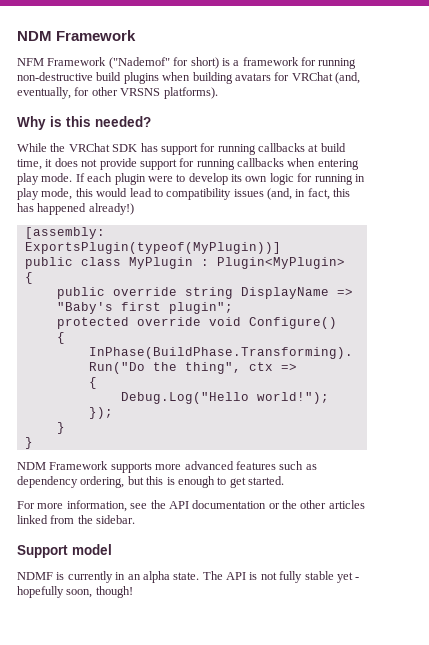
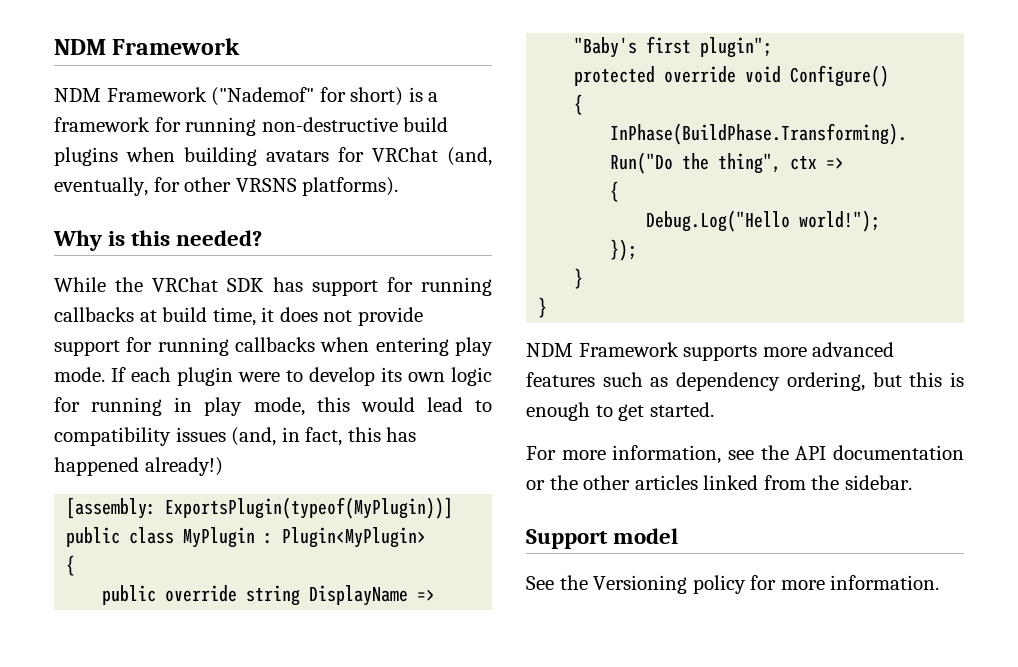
- NFM Framework ("Nademof" for short) is a framework for running non-destructive build plugins when building avatars for VRChat (and, eventually, for other VRSNS platforms).
+ NDM Framework ("Nademof" for short) is a framework for running non-destructive build plugins when building avatars for VRChat (and, eventually, for other VRSNS platforms).
- NDMF is currently in an alpha state. The API is not fully stable yet - hopefully soon, though!
+ See the Versioning policy for more information.

